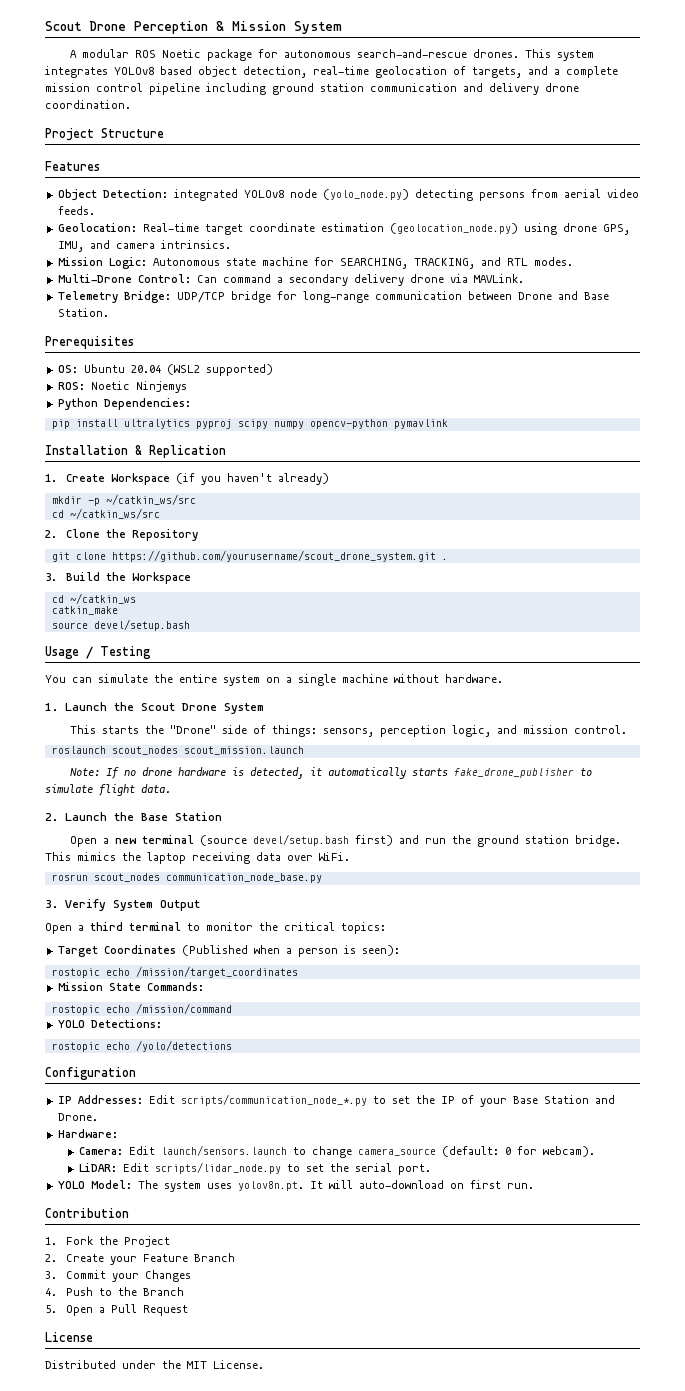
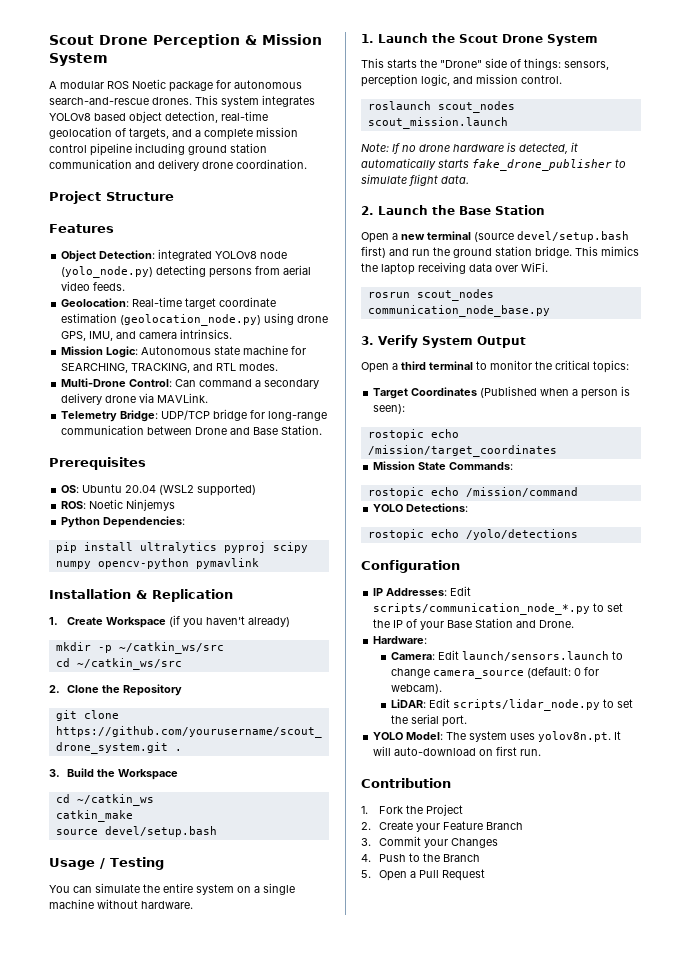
- License
- Distributed under the MIT License.

